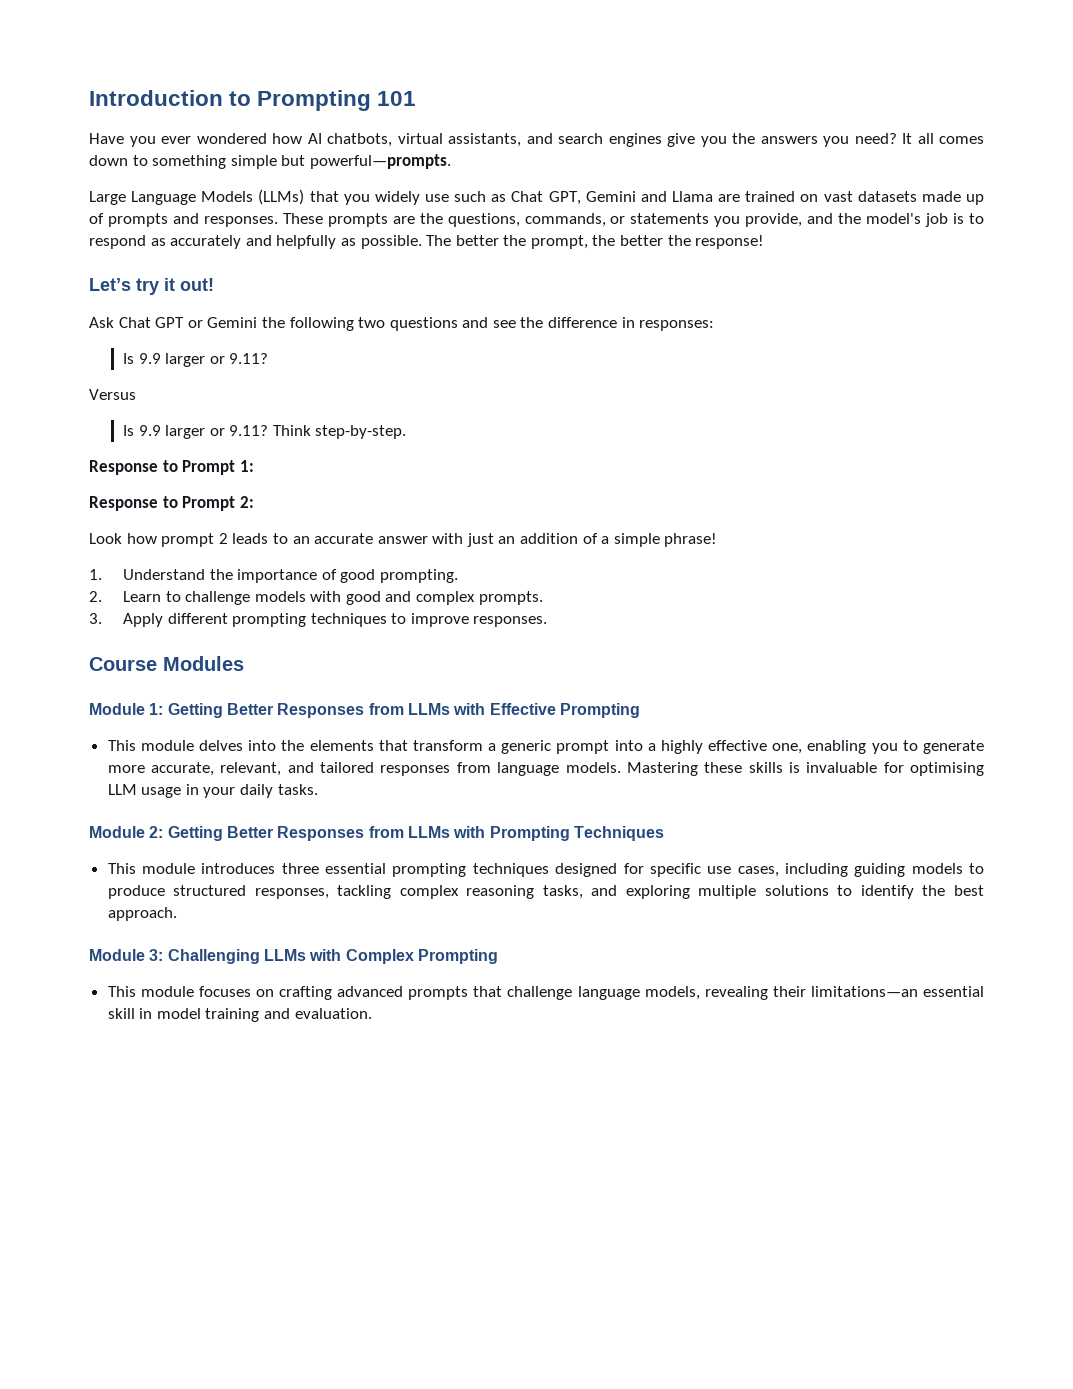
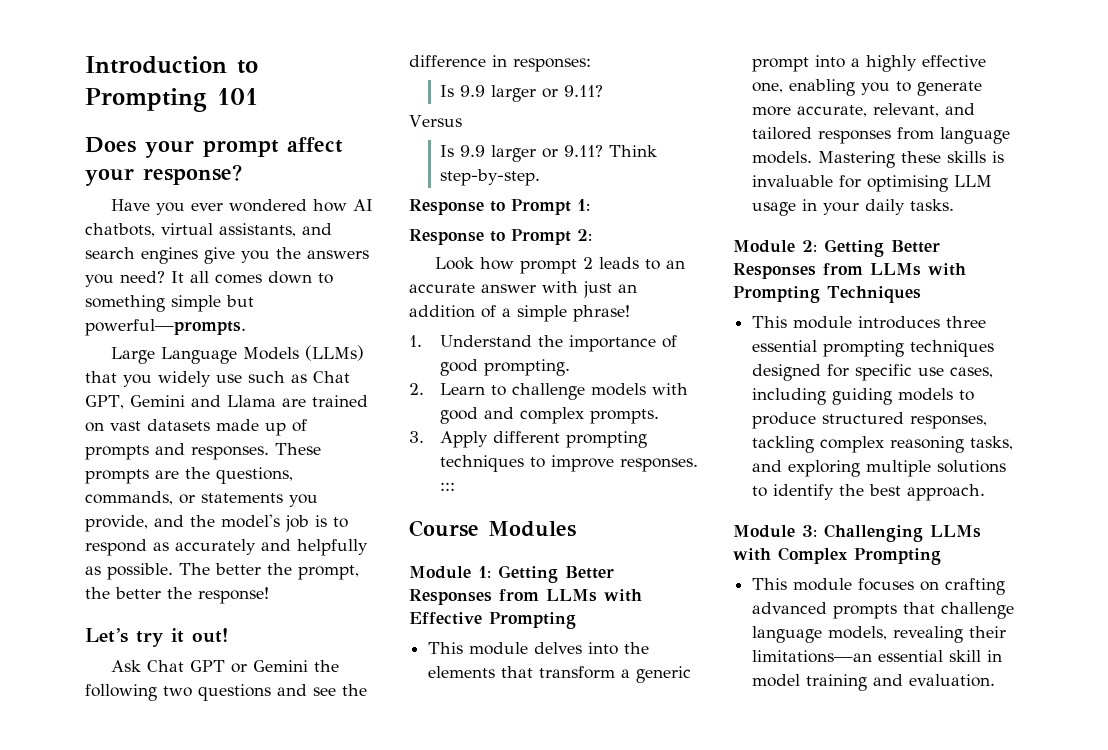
+ Does your prompt affect your response?
- 3. Apply different prompting techniques to improve responses.
+ 3. Apply different prompting techniques to improve responses. :::

